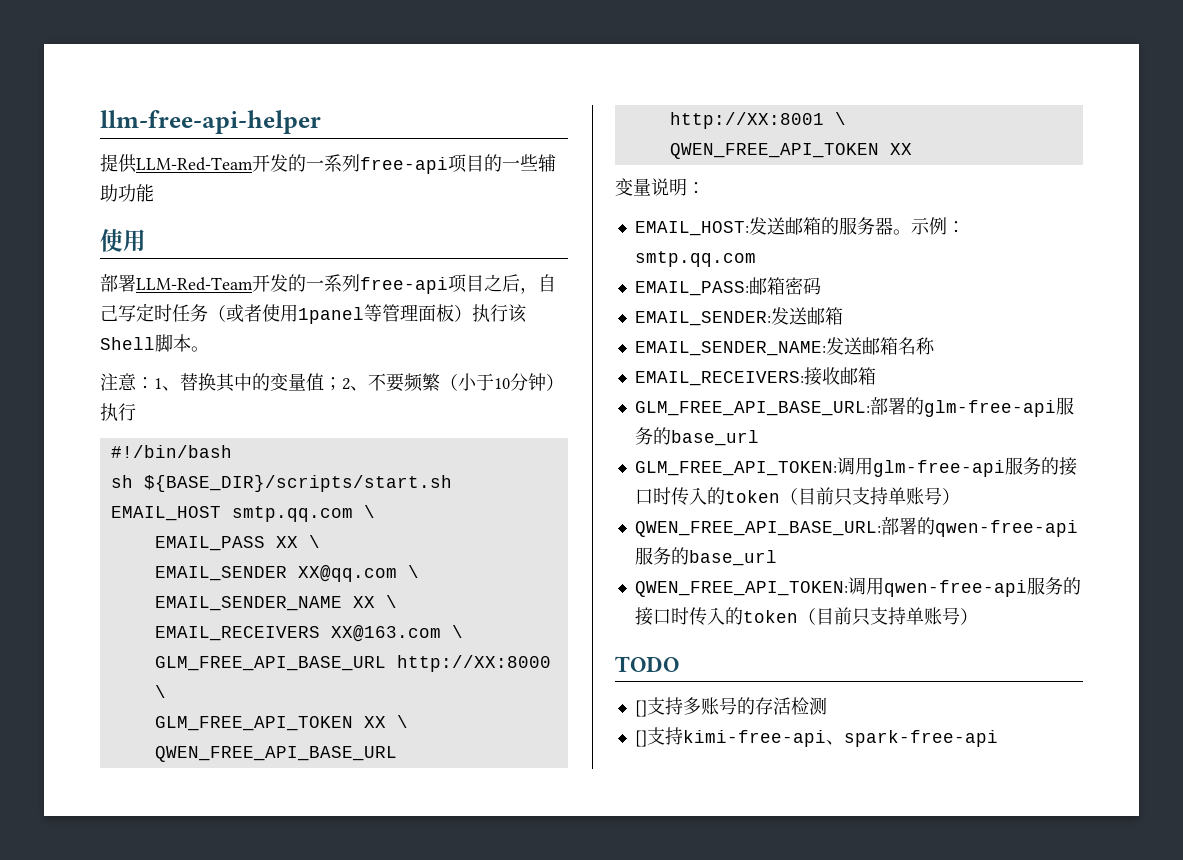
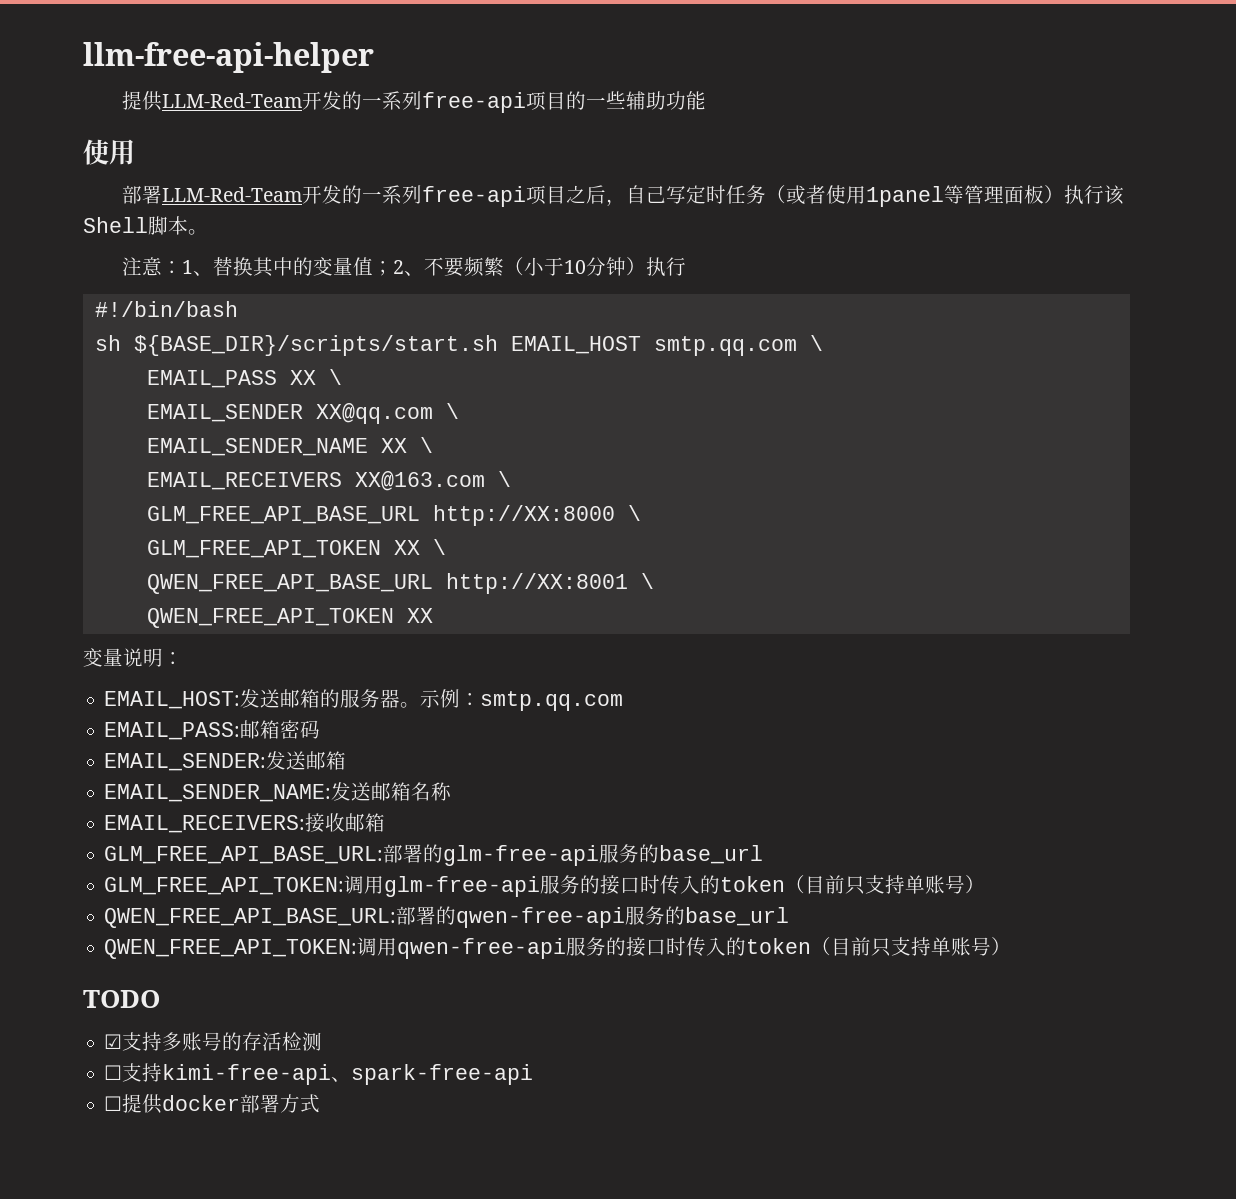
- []支持多账号的存活检测
+ ☑支持多账号的存活检测
- []支持kimi-free-api、spark-free-api
+ ☐支持kimi-free-api、spark-free-api
+ ☐提供docker部署方式

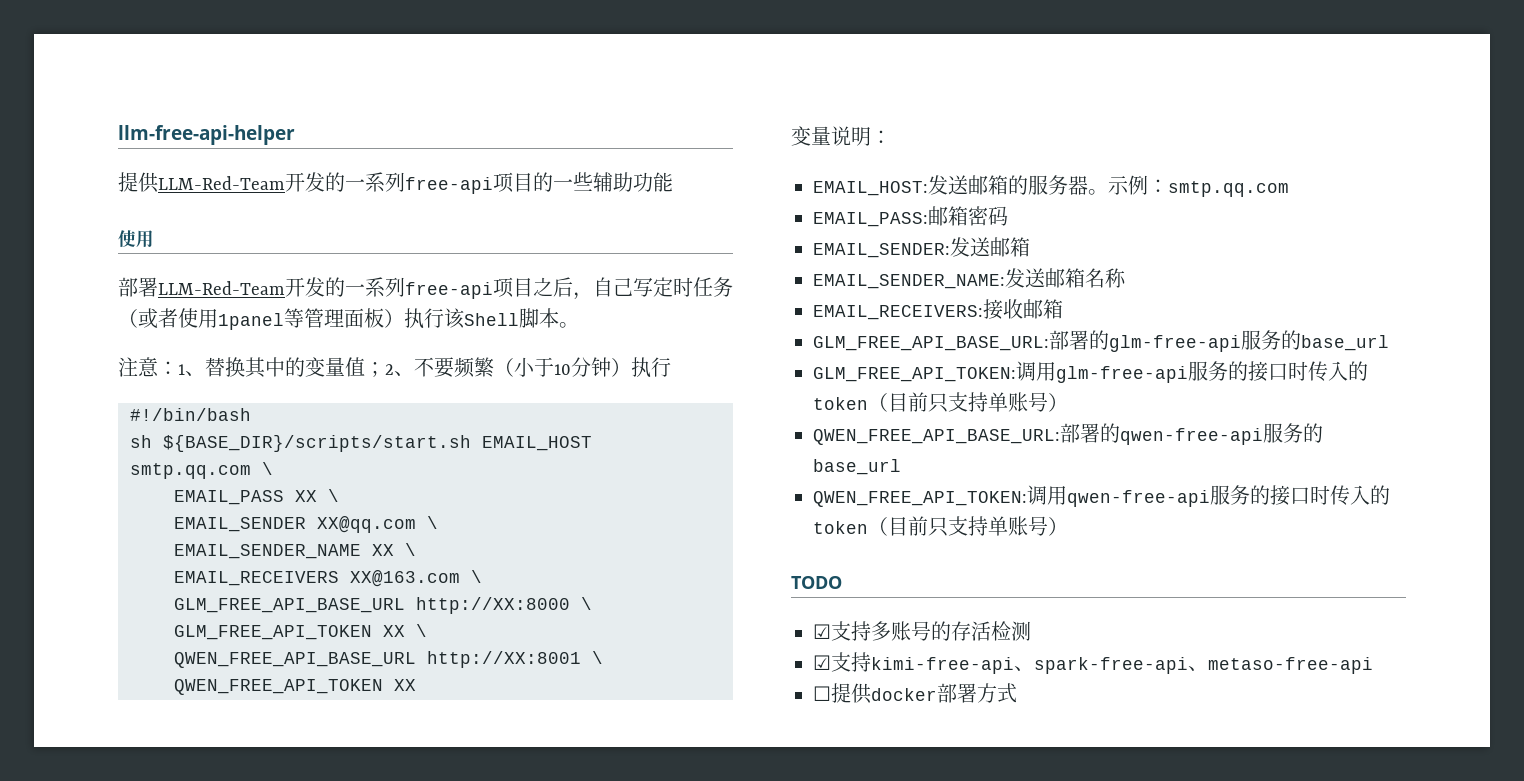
- ☐支持kimi-free-api、spark-free-api
+ ☑支持kimi-free-api、spark-free-api、metaso-free-api

